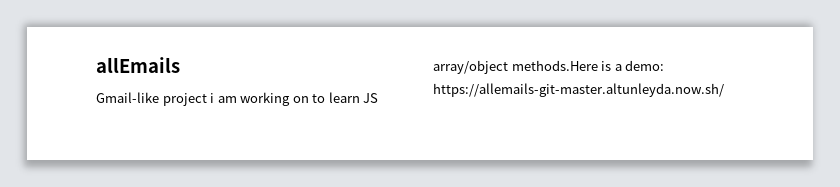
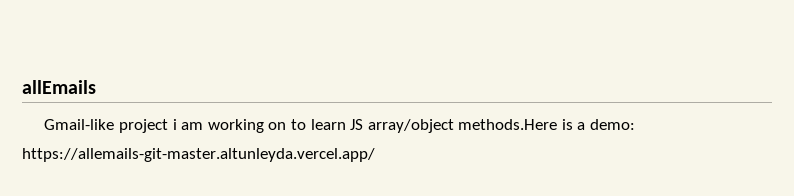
- Gmail-like project i am working on to learn JS array/object methods.Here is a demo: https://allemails-git-master.altunleyda.now.sh/
+ Gmail-like project i am working on to learn JS array/object methods.Here is a demo: https://allemails-git-master.altunleyda.vercel.app/

